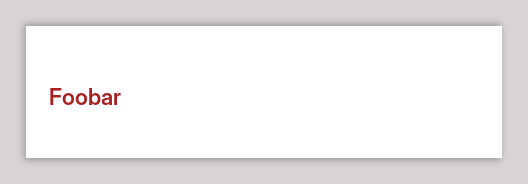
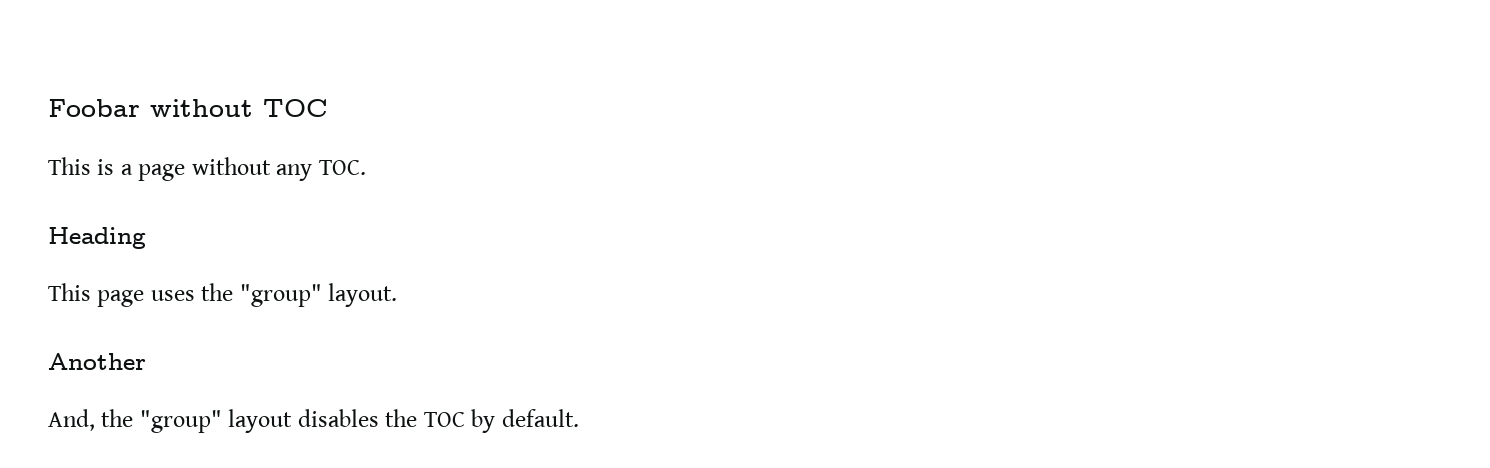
- Foobar
+ Foobar without TOC
+ This is a page without any TOC.
+ Heading
+ This page uses the "group" layout.
+ Another
+ And, the "group" layout disables the TOC by default.

